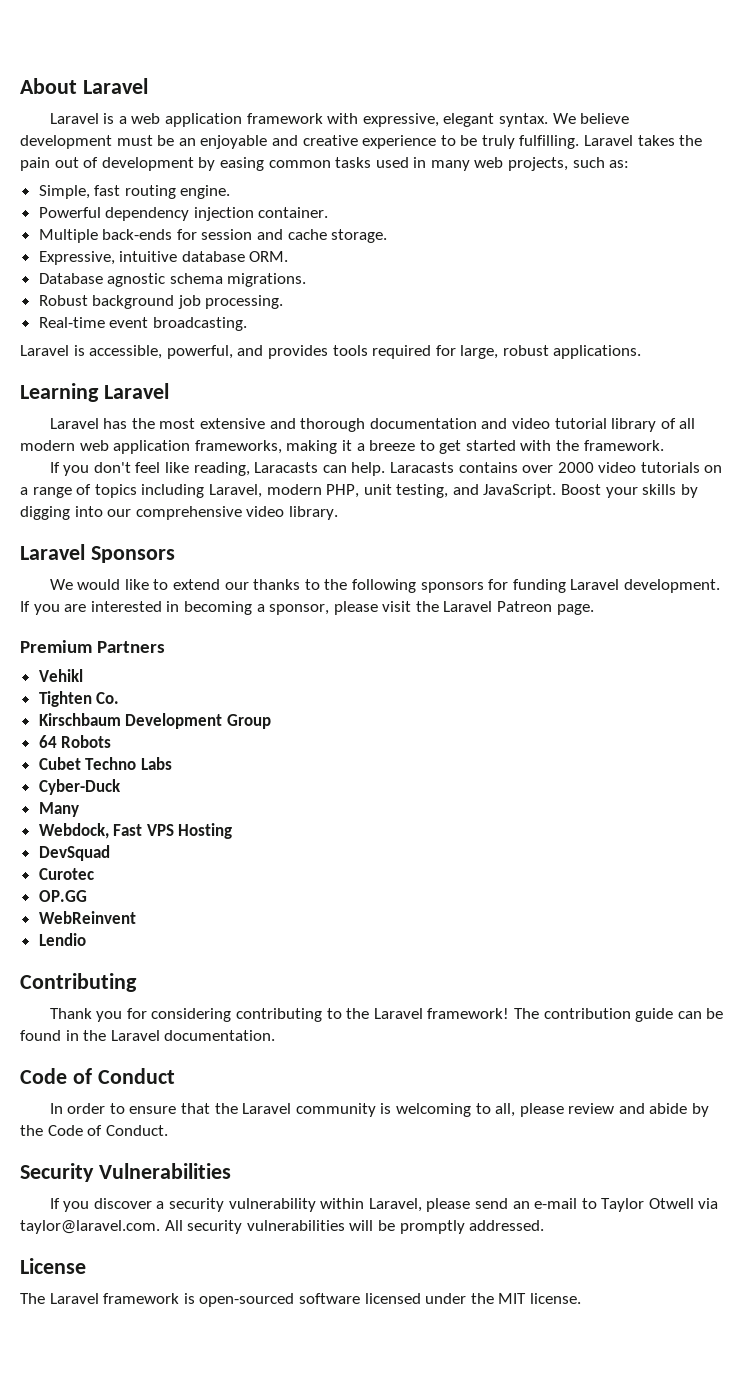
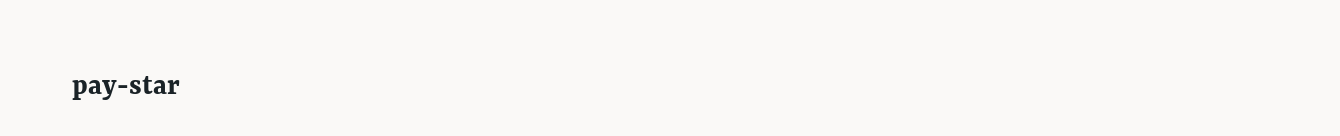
- About Laravel
- Laravel is a web application framework with expressive, elegant syntax. We believe development must be an enjoyable and creative experience to be truly fulfilling. Laravel takes the pain out of development by easing common tasks used in many web projects, such as:
- Simple, fast routing engine.
- Powerful dependency injection container.
- Multiple back-ends for session and cache storage.
- Expressive, intuitive database ORM.
- Database agnostic schema migrations.
- Robust background job processing.
- Real-time event broadcasting.
- Laravel is accessible, powerful, and provides tools required for large, robust applications.
- Learning Laravel
- Laravel has the most extensive and thorough documentation and video tutorial library of all modern web application frameworks, making it a breeze to get started with the framework.
- If you don't feel like reading, Laracasts can help. Laracasts contains over 2000 video tutorials on a range of topics including Laravel, modern PHP, unit testing, and JavaScript. Boost your skills by digging into our comprehensive video library.
- Laravel Sponsors
- We would like to extend our thanks to the following sponsors for funding Laravel development. If you are interested in becoming a sponsor, please visit the Laravel Patreon page.
- Premium Partners
- Vehikl
- Tighten Co.
- Kirschbaum Development Group
- 64 Robots
- Cubet Techno Labs
- Cyber-Duck
- Many
- Webdock, Fast VPS Hosting
- DevSquad
- Curotec
- OP.GG
- WebReinvent
- Lendio
- Contributing
- Thank you for considering contributing to the Laravel framework! The contribution guide can be found in the Laravel documentation.
- Code of Conduct
- In order to ensure that the Laravel community is welcoming to all, please review and abide by the Code of Conduct.
- Security Vulnerabilities
- If you discover a security vulnerability within Laravel, please send an e-mail to Taylor Otwell via taylor@laravel.com. All security vulnerabilities will be promptly addressed.
- License
- The Laravel framework is open-sourced software licensed under the MIT license.
+ pay-star

